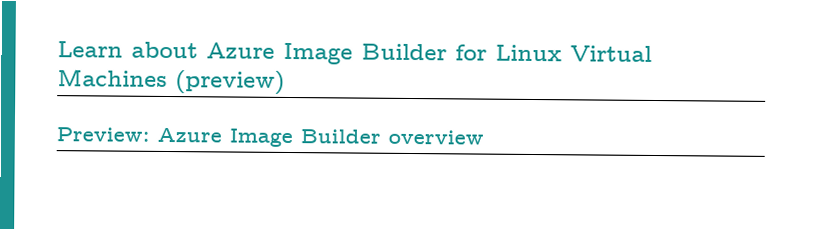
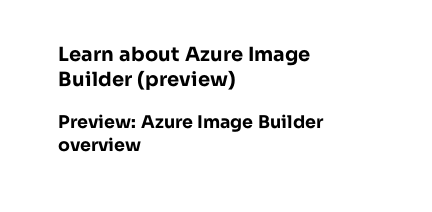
- Learn about Azure Image Builder for Linux Virtual Machines (preview)
+ Learn about Azure Image Builder (preview)

